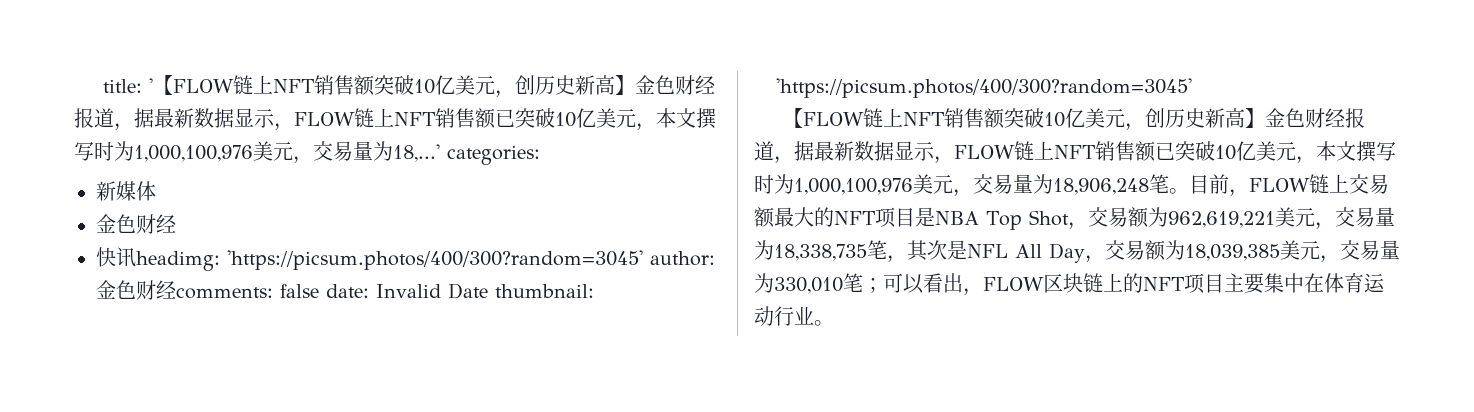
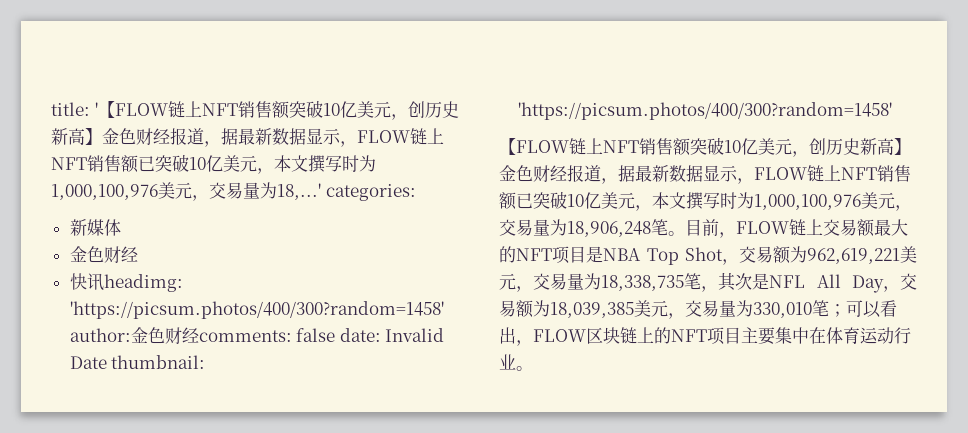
- 快讯headimg: 'https://picsum.photos/400/300?random=3045' author:金色财经comments: false date: Invalid Date thumbnail: 'https://picsum.photos/400/300?random=3045'
+ 快讯headimg: 'https://picsum.photos/400/300?random=1458' author:金色财经comments: false date: Invalid Date thumbnail: 'https://picsum.photos/400/300?random=1458'

